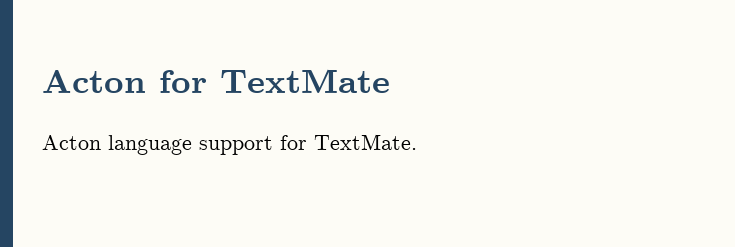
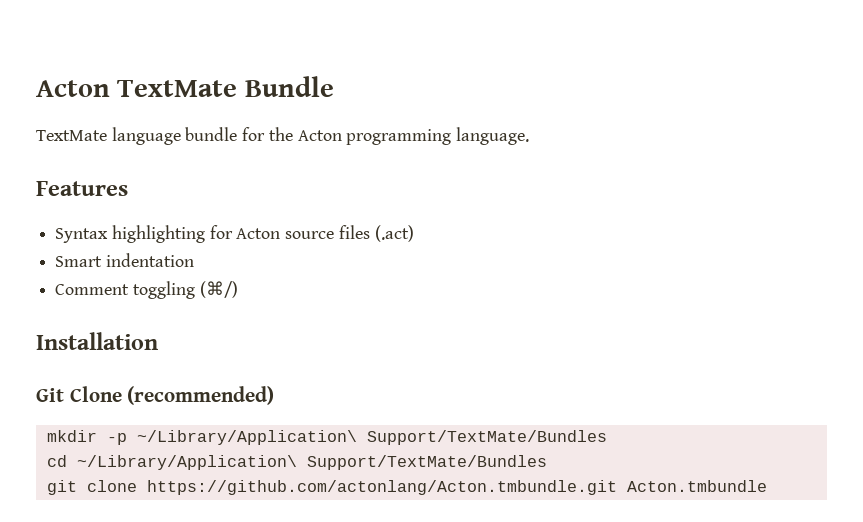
- Acton for TextMate
- Acton language support for TextMate.
+ Acton TextMate Bundle
+ TextMate language bundle for the Acton programming language.
+ Features
+ Syntax highlighting for Acton source files (.act)
+ Smart indentation
+ Comment toggling (⌘/)
+ Installation
+ Git Clone (recommended)
+ mkdir -p ~/Library/Application\ Support/TextMate/Bundles
+ cd ~/Library/Application\ Support/TextMate/Bundles
+ git clone https://github.com/actonlang/Acton.tmbundle.git Acton.tmbundle

